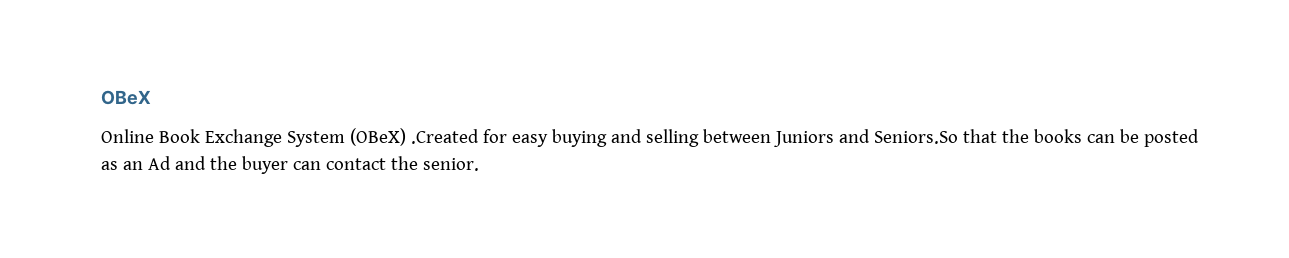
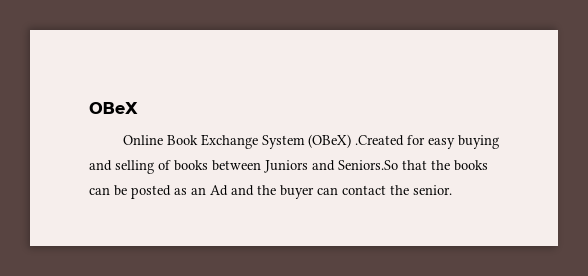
- Online Book Exchange System (OBeX) .Created for easy buying and selling between Juniors and Seniors.So that the books can be posted as an Ad and the buyer can contact the senior.
+ Online Book Exchange System (OBeX) .Created for easy buying and selling of books between Juniors and Seniors.So that the books can be posted as an Ad and the buyer can contact the senior.

